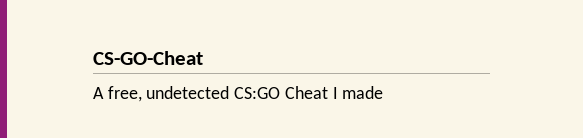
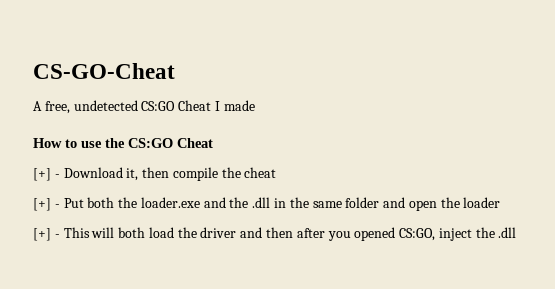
+ How to use the CS:GO Cheat
+ [+] - Download it, then compile the cheat
+ [+] - Put both the loader.exe and the .dll in the same folder and open the loader
+ [+] - This will both load the driver and then after you opened CS:GO, inject the .dll

